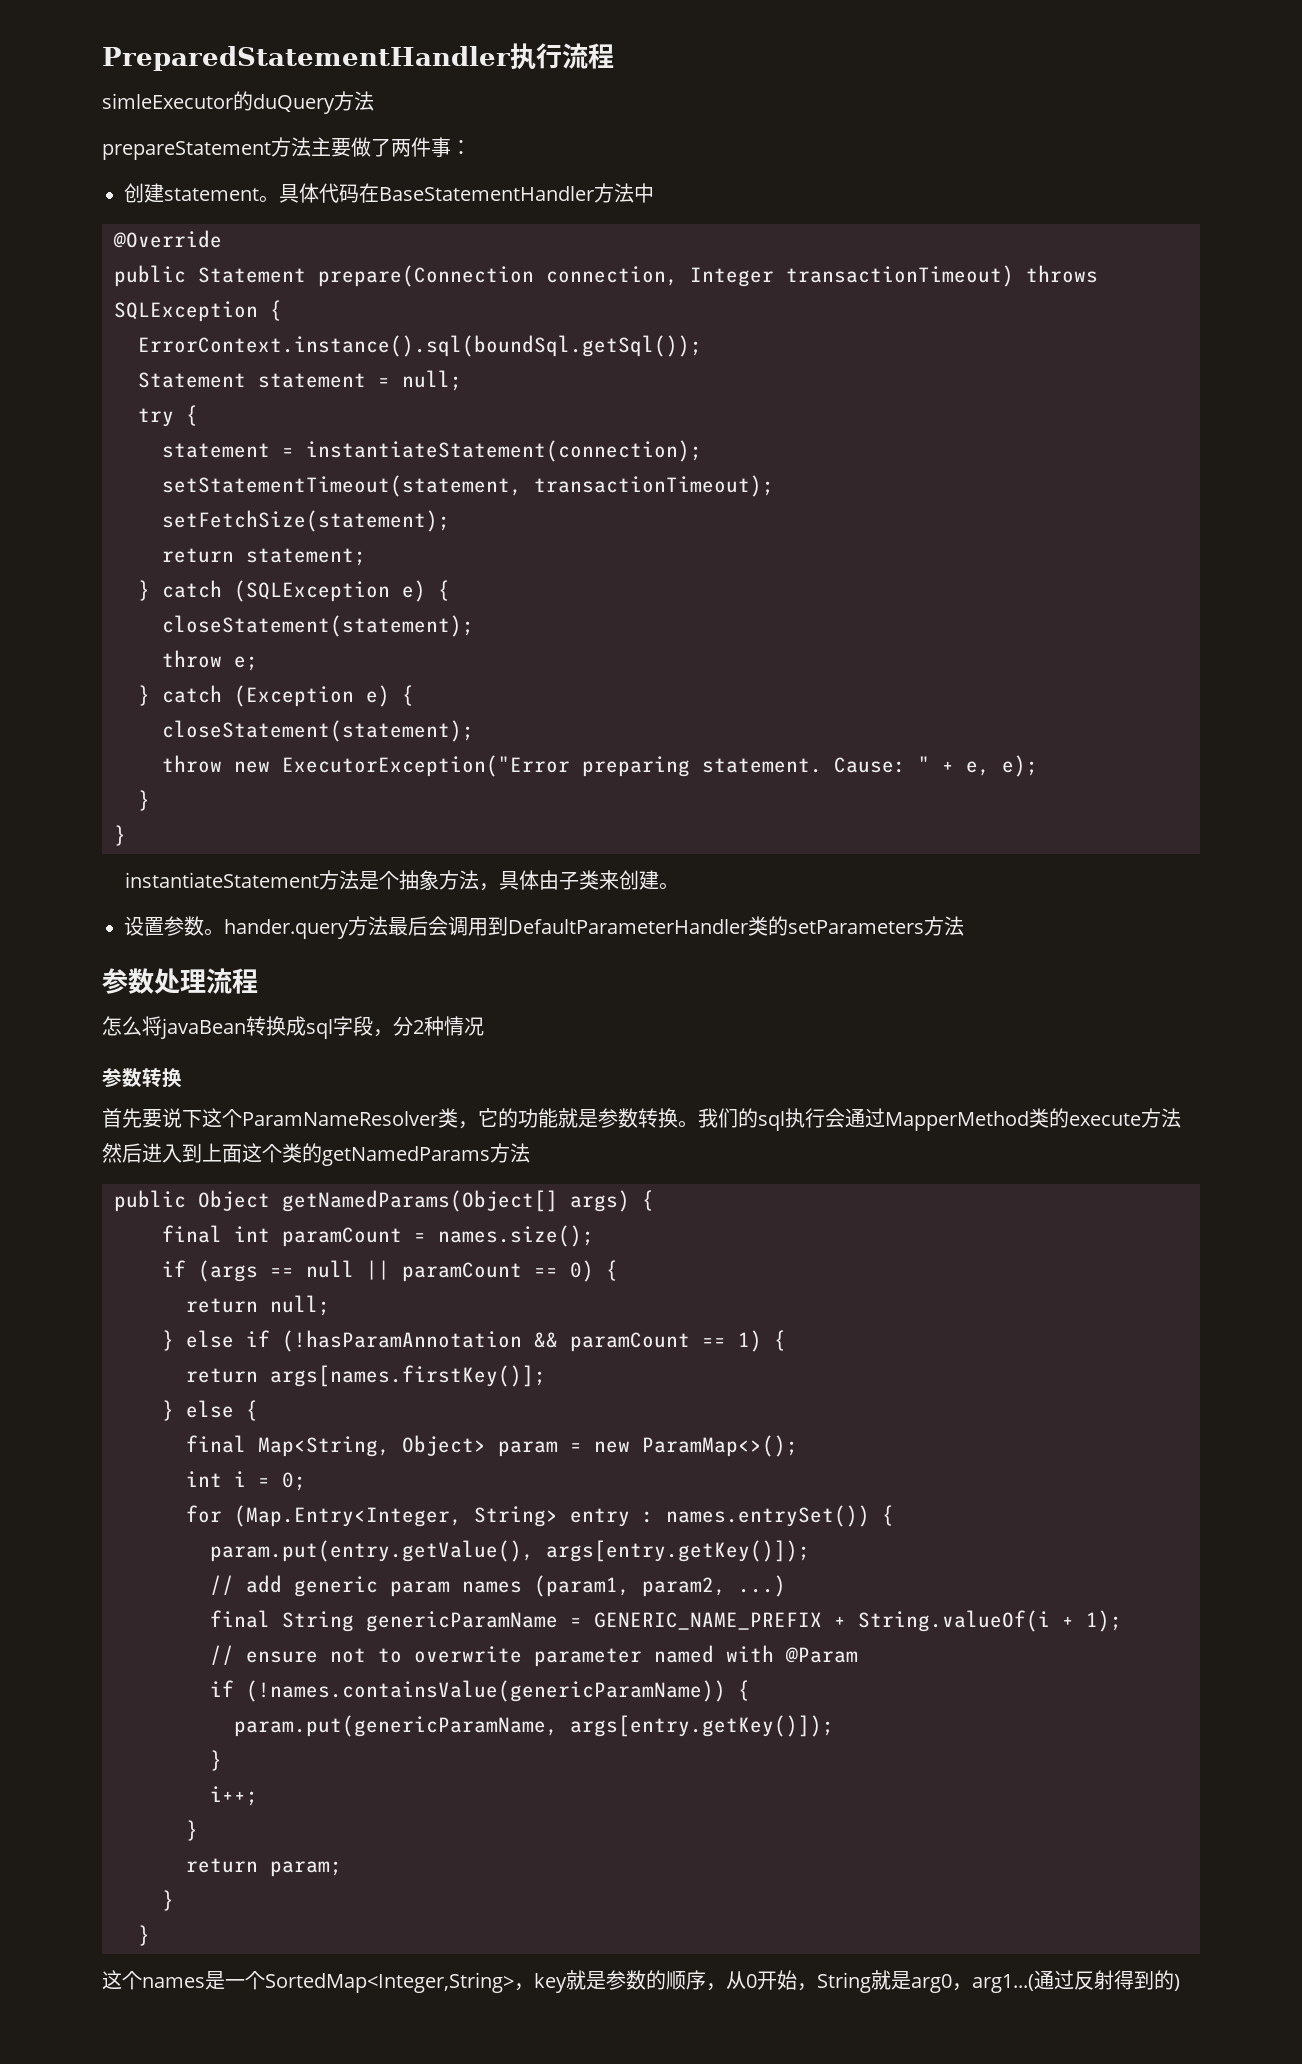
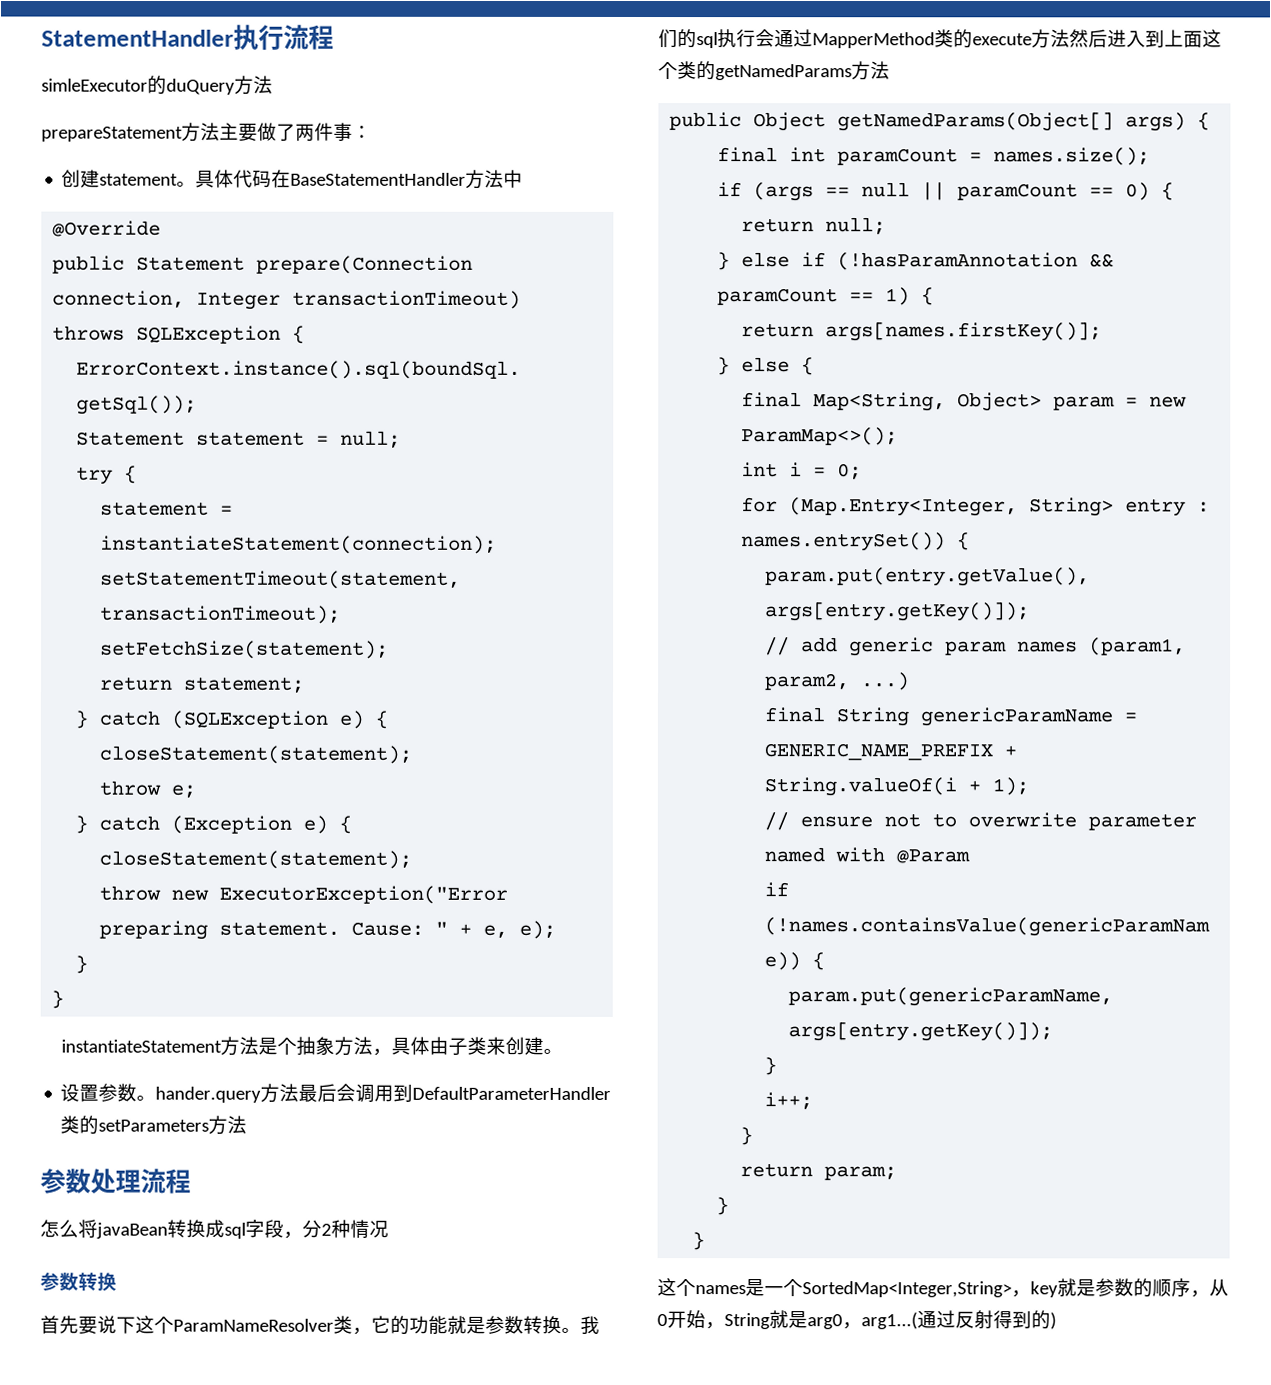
- PreparedStatementHandler执行流程
+ StatementHandler执行流程

